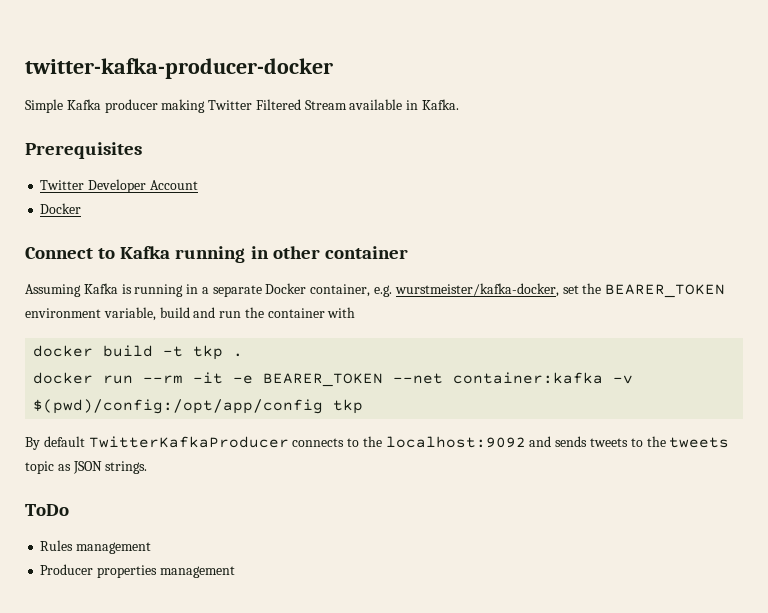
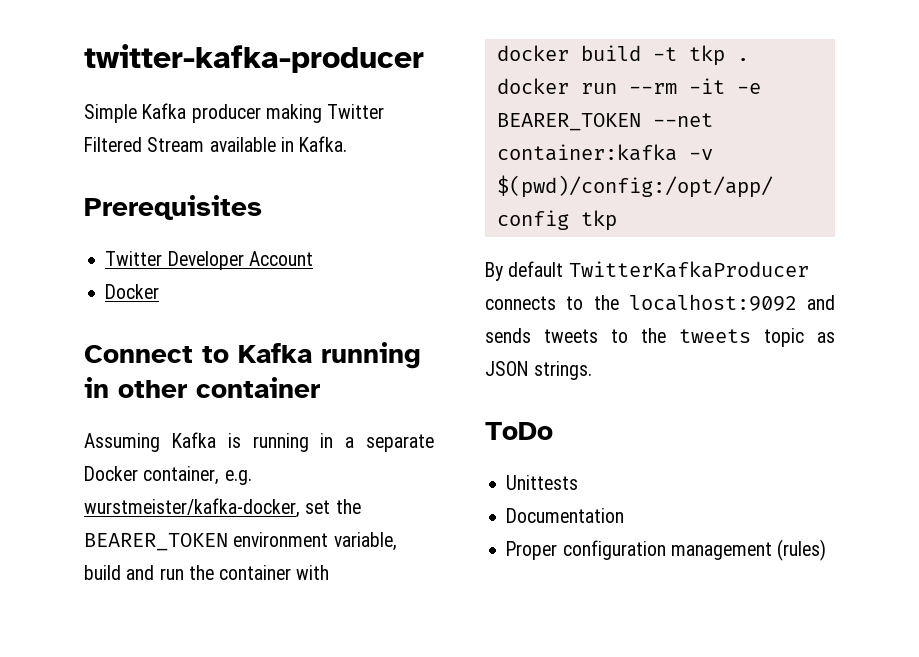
- twitter-kafka-producer-docker
+ twitter-kafka-producer
- Rules management
- Producer properties management
+ Unittests
+ Documentation
+ Proper configuration management (rules)

